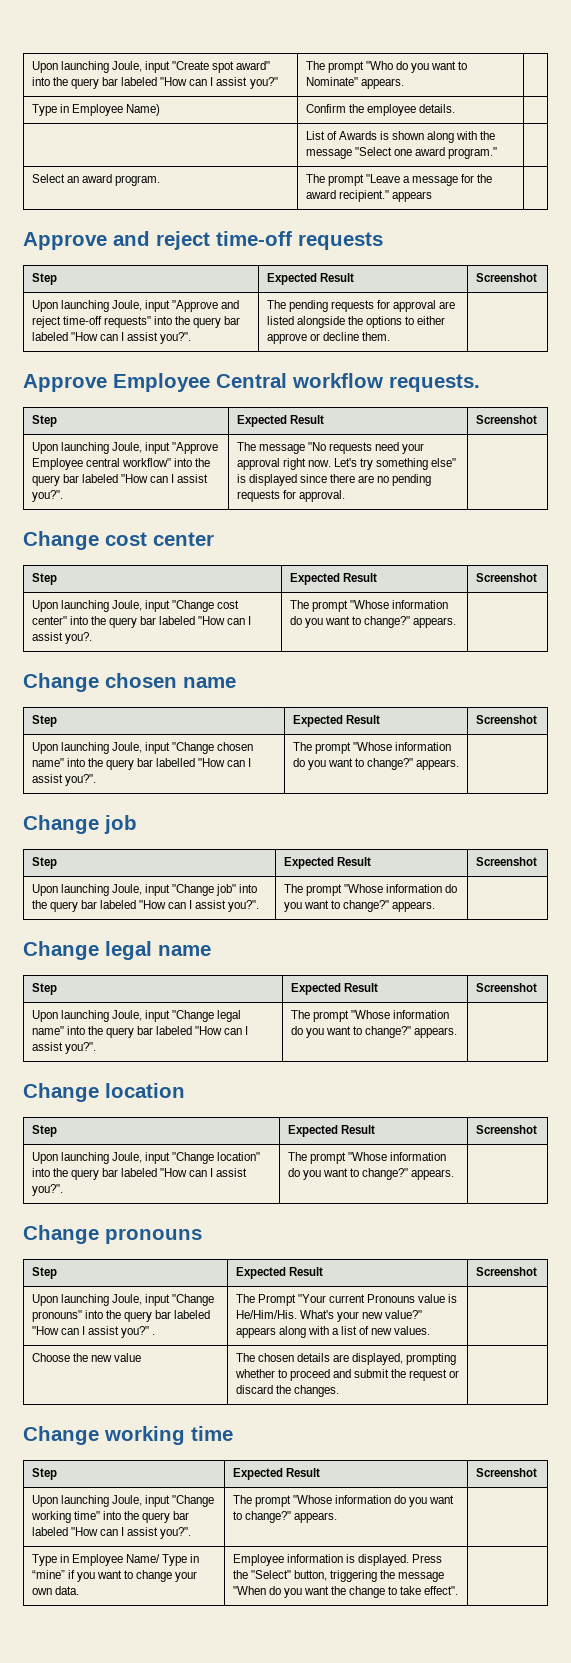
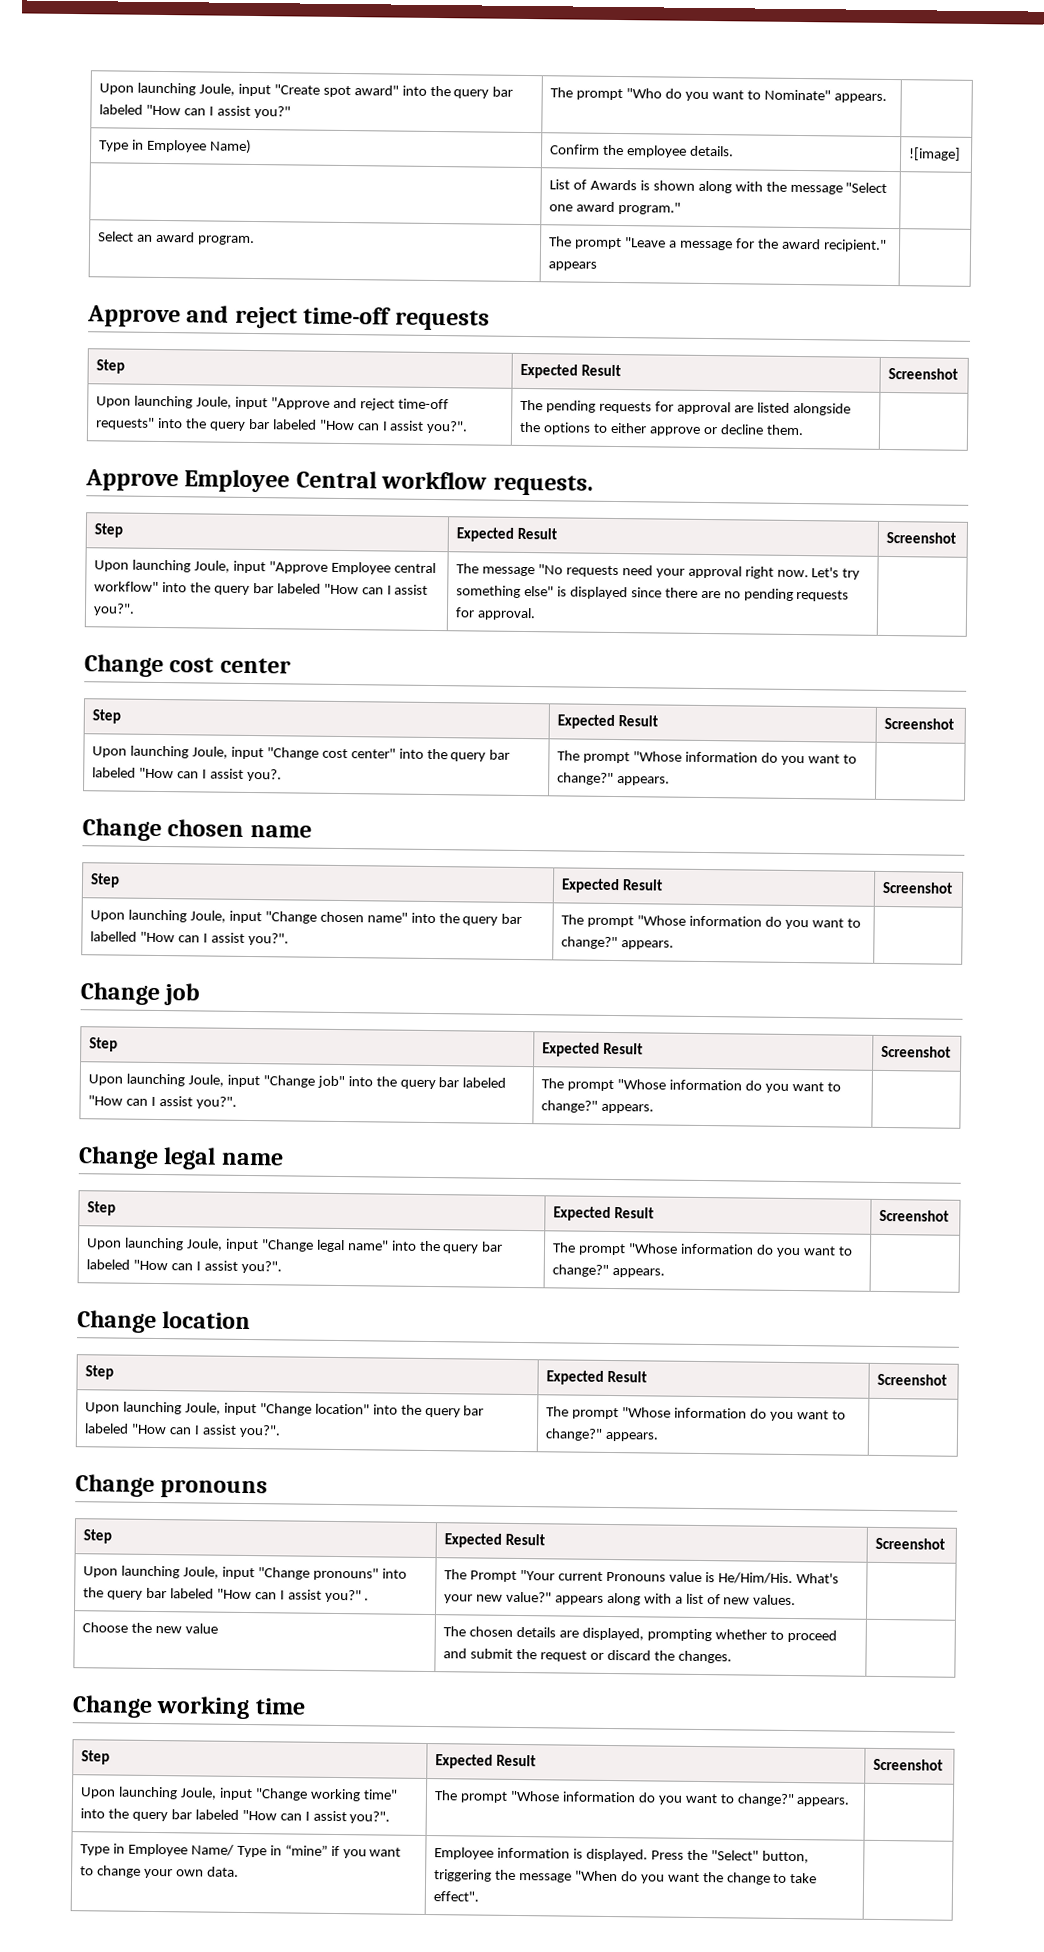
- Type in Employee Name) | Confirm the employee details. |
+ Type in Employee Name) | Confirm the employee details. | ![image]

